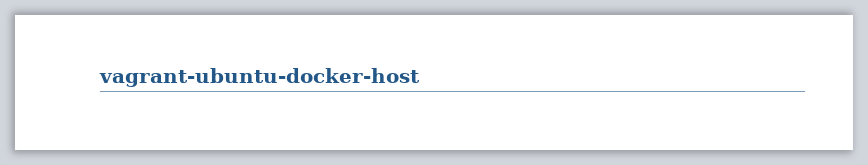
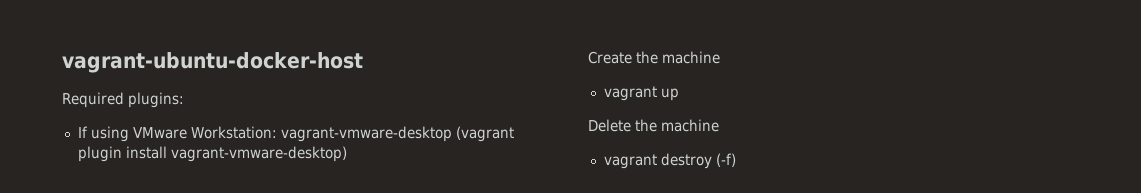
+ Required plugins:
+ If using VMware Workstation: vagrant-vmware-desktop (vagrant plugin install vagrant-vmware-desktop)
+ Create the machine
+ vagrant up
+ Delete the machine
+ vagrant destroy (-f)

